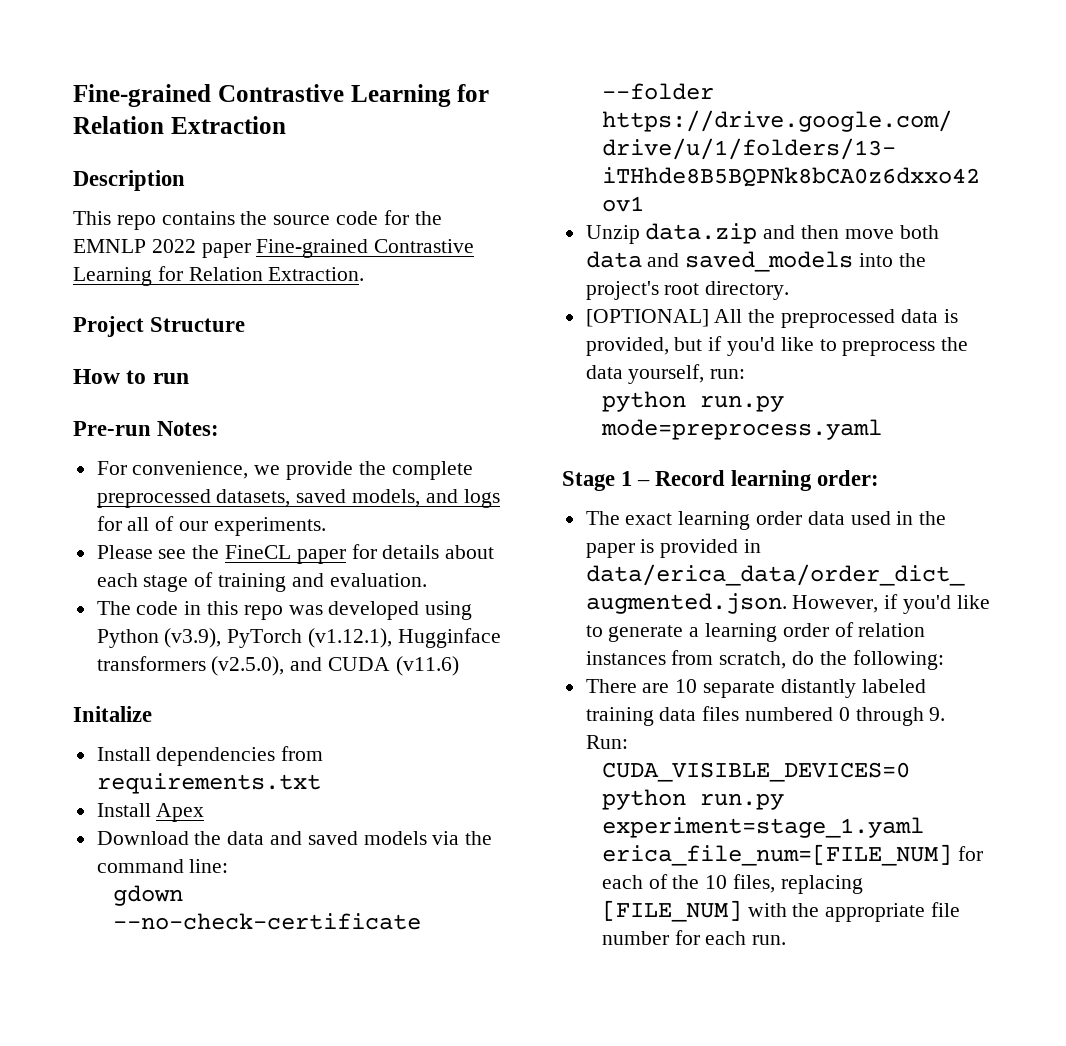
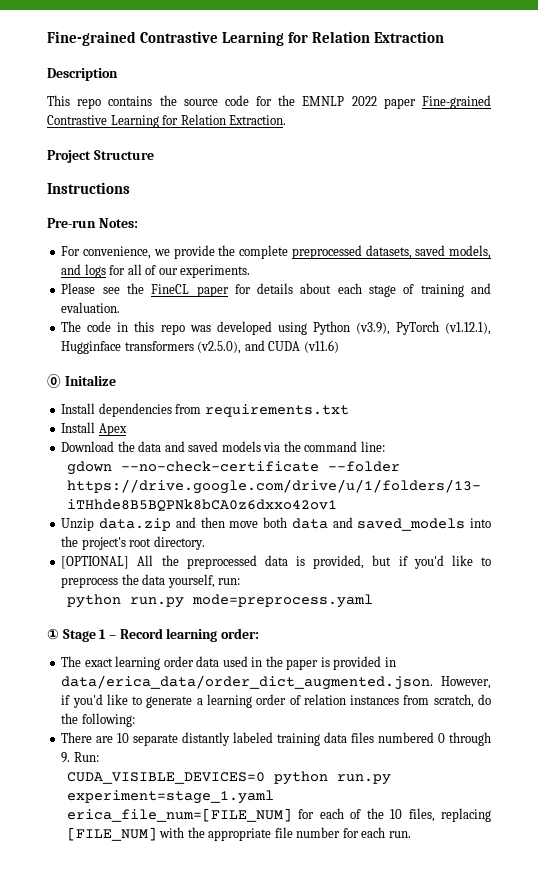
- How to run
+ Instructions
- Initalize
+ ⓪ Initalize
- Stage 1 – Record learning order:
+ ① Stage 1 – Record learning order:

